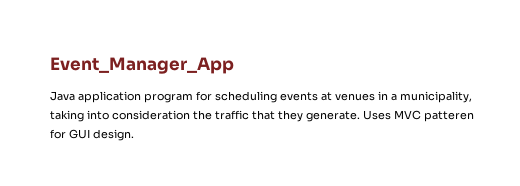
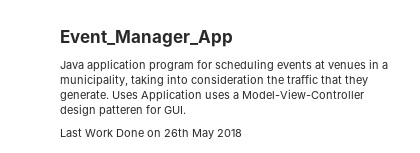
- Uses MVC patteren for GUI design.
+ Uses Application uses a Model-View-Controller design patteren for GUI.
+ Last Work Done on 26th May 2018

